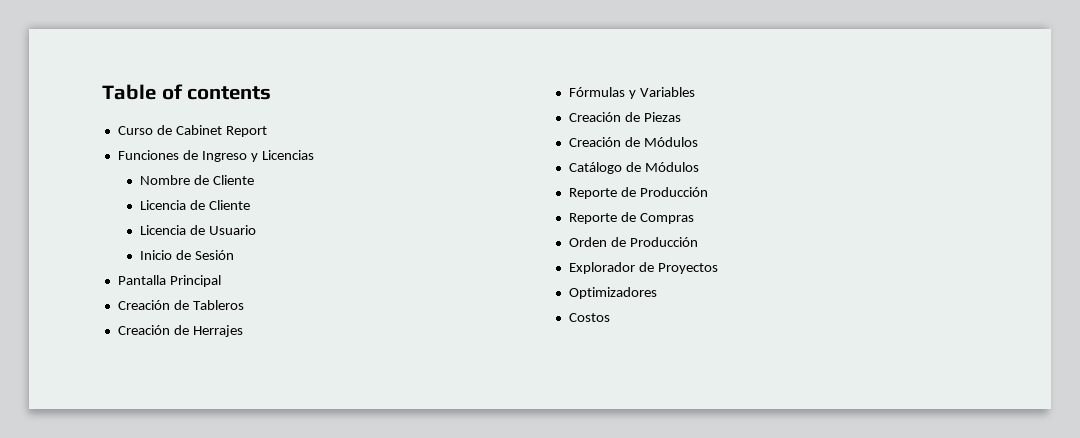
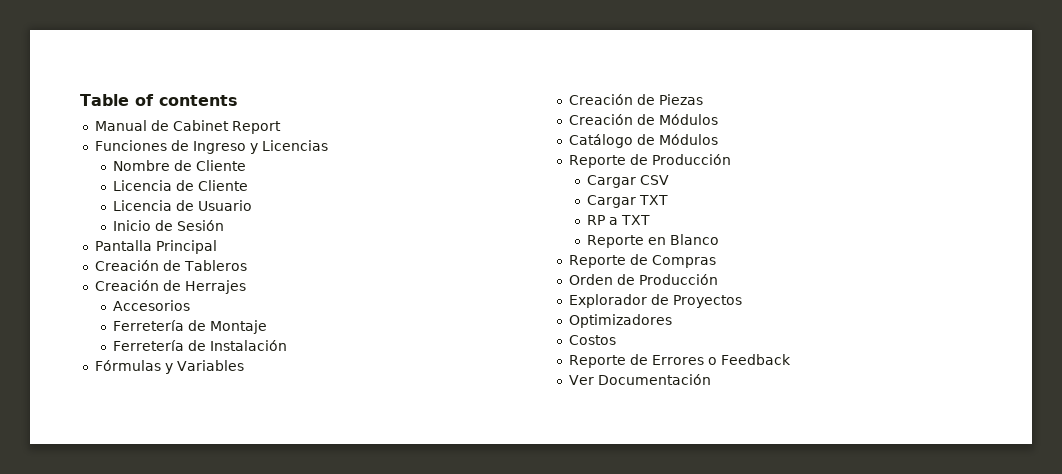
- Curso de Cabinet Report
+ Manual de Cabinet Report
+ Accesorios
+ Ferretería de Montaje
+ Ferretería de Instalación
+ Cargar CSV
+ Cargar TXT
+ RP a TXT
+ Reporte en Blanco
+ Reporte de Errores o Feedback
+ Ver Documentación

